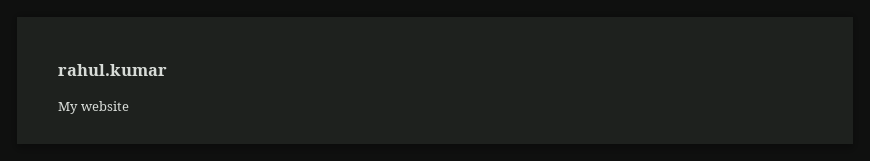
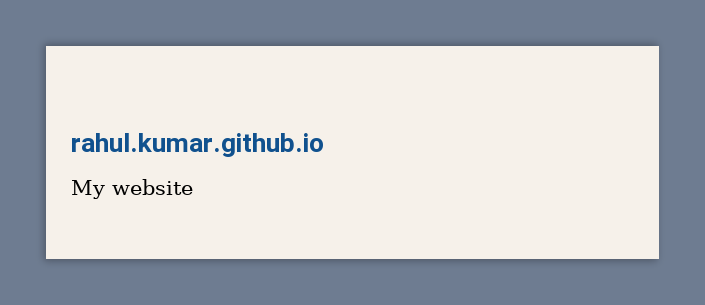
- rahul.kumar
+ rahul.kumar.github.io

